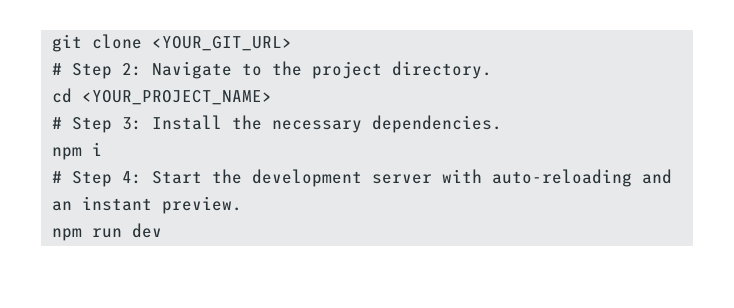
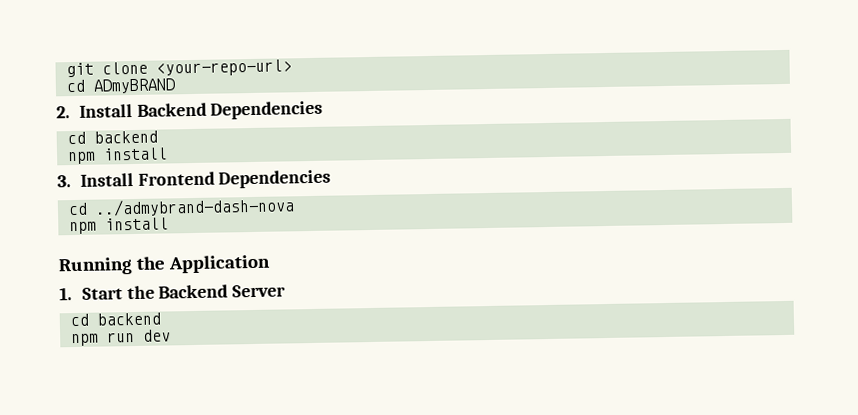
- git clone <YOUR_GIT_URL>
- # Step 2: Navigate to the project directory.
- cd <YOUR_PROJECT_NAME>
- # Step 3: Install the necessary dependencies.
- npm i
- # Step 4: Start the development server with auto-reloading and an instant preview.
+ git clone <your-repo-url>
+ cd ADmyBRAND
+ 2. Install Backend Dependencies
+ cd backend
+ npm install
+ 3. Install Frontend Dependencies
+ cd ../admybrand-dash-nova
+ npm install
+ Running the Application
+ 1. Start the Backend Server
+ cd backend

